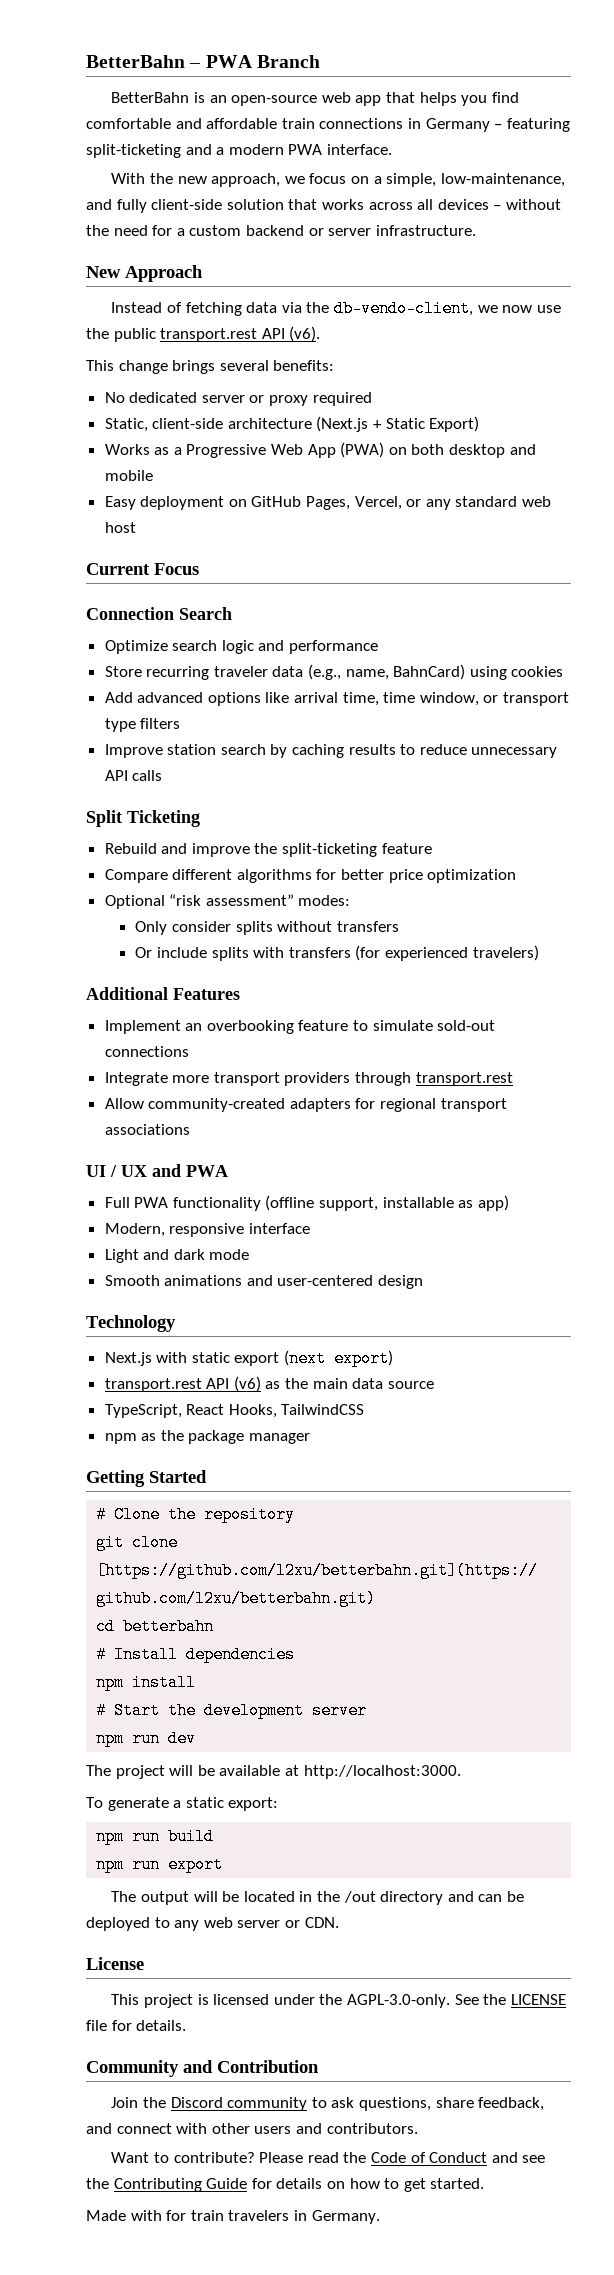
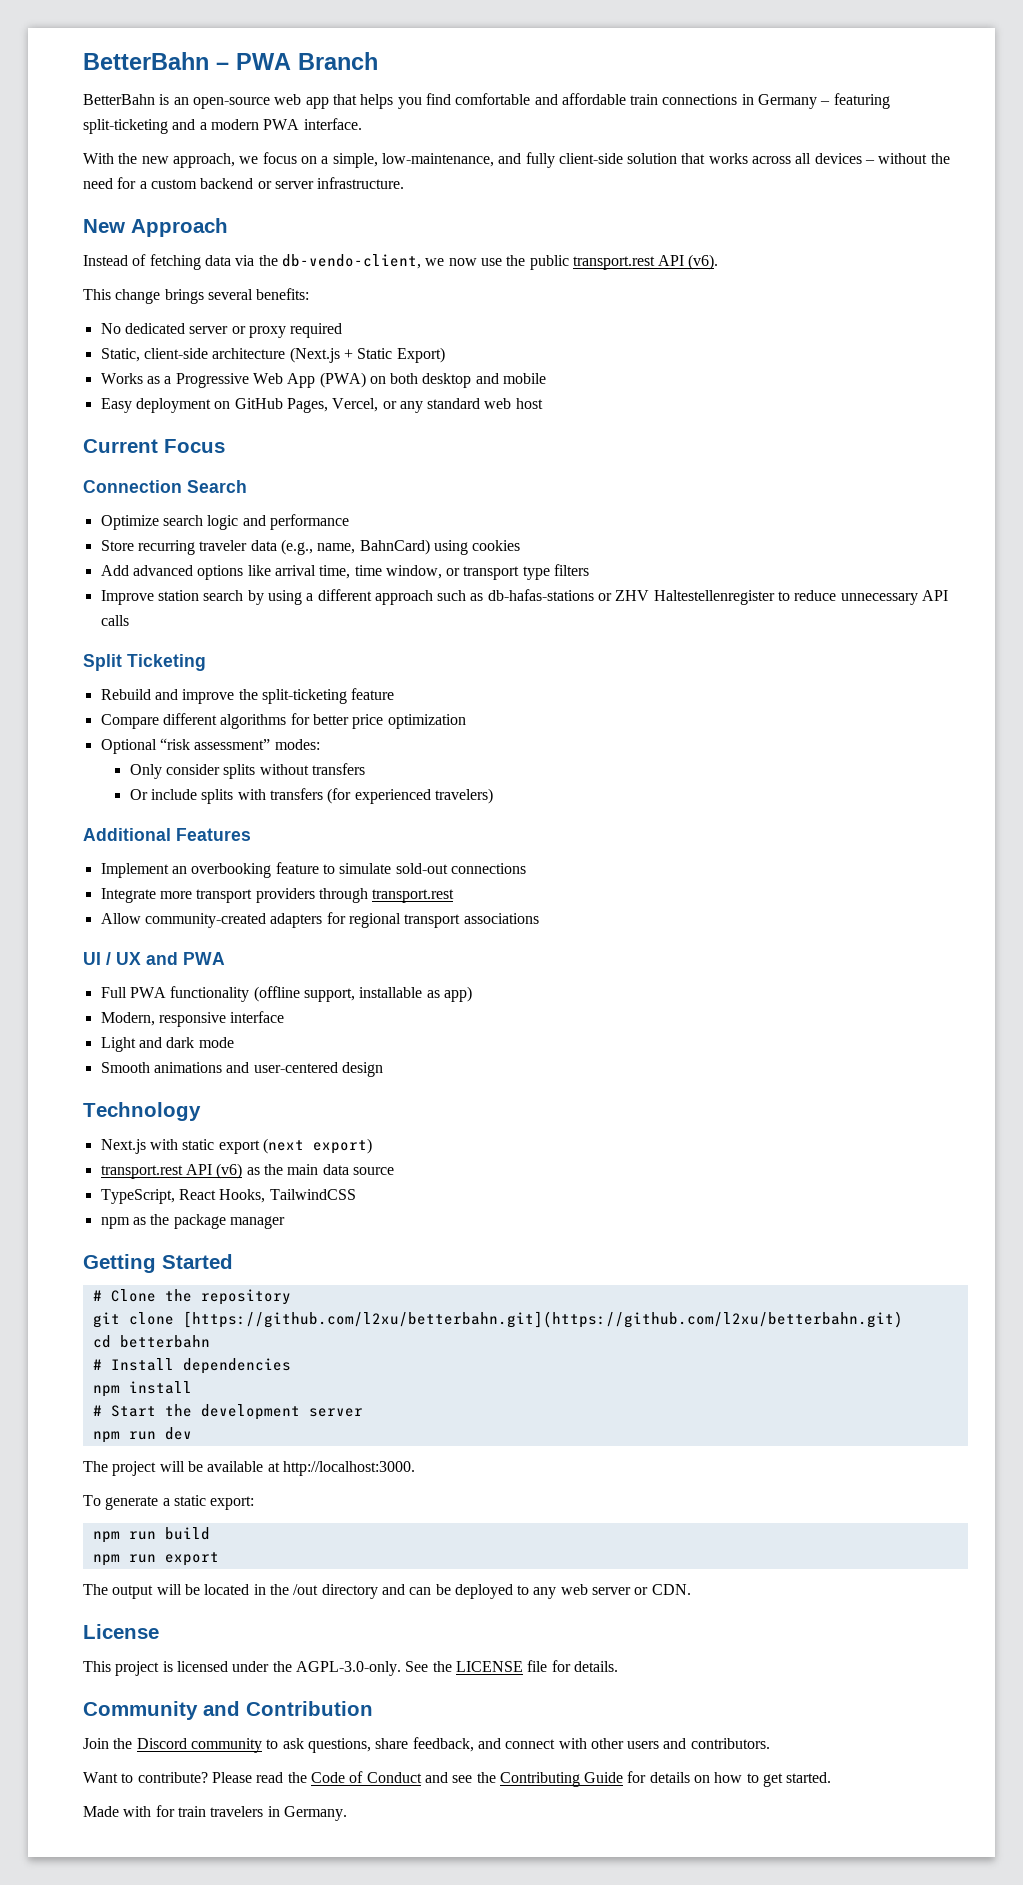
- Improve station search by caching results to reduce unnecessary API calls
+ Improve station search by using a different approach such as db-hafas-stations or ZHV Haltestellenregister to reduce unnecessary API calls

